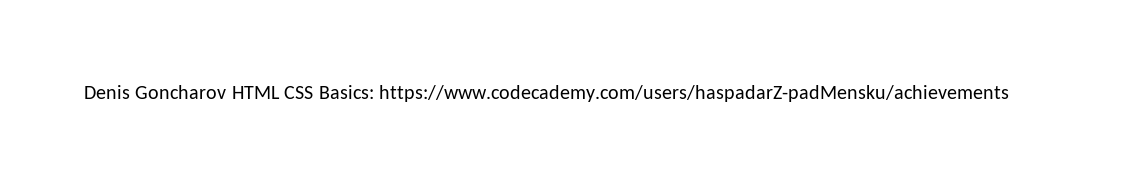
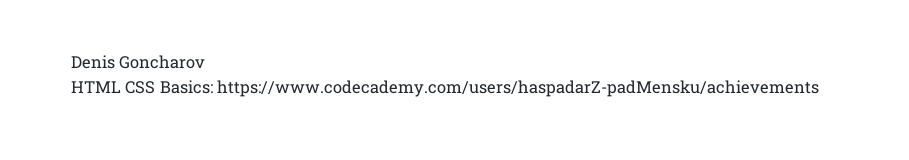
- Denis Goncharov HTML CSS Basics: https://www.codecademy.com/users/haspadarZ-padMensku/achievements
+ Denis Goncharov
+ HTML CSS Basics: https://www.codecademy.com/users/haspadarZ-padMensku/achievements

